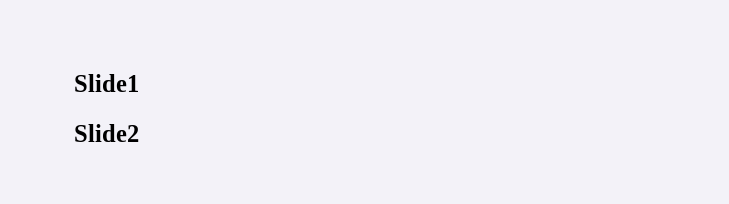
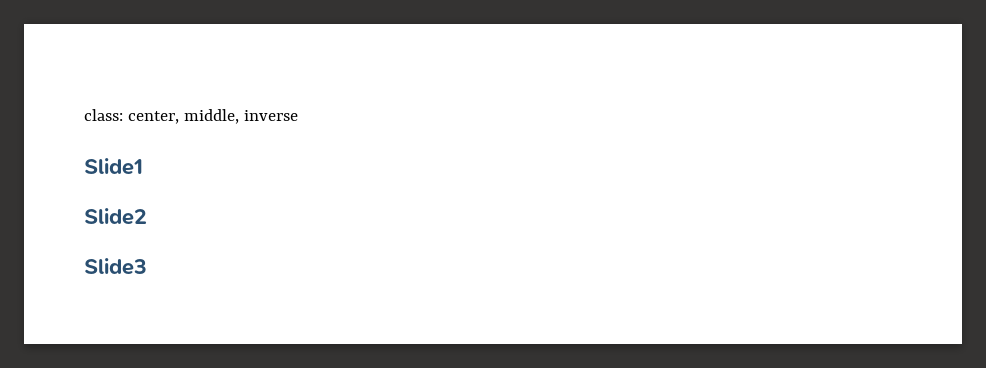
+ class: center, middle, inverse
+ Slide3

